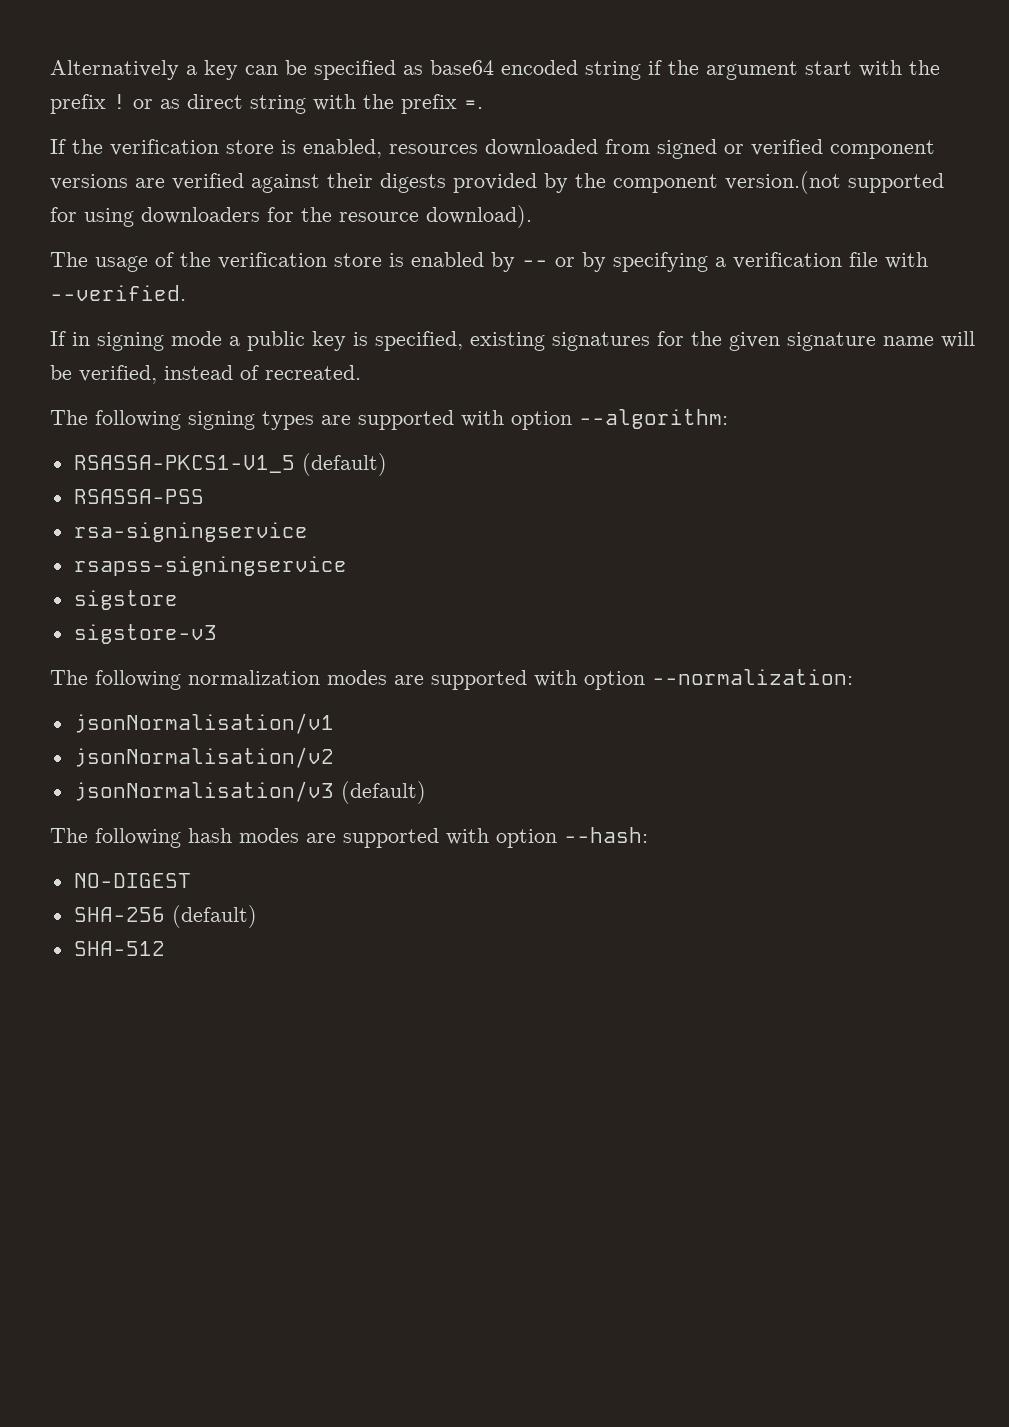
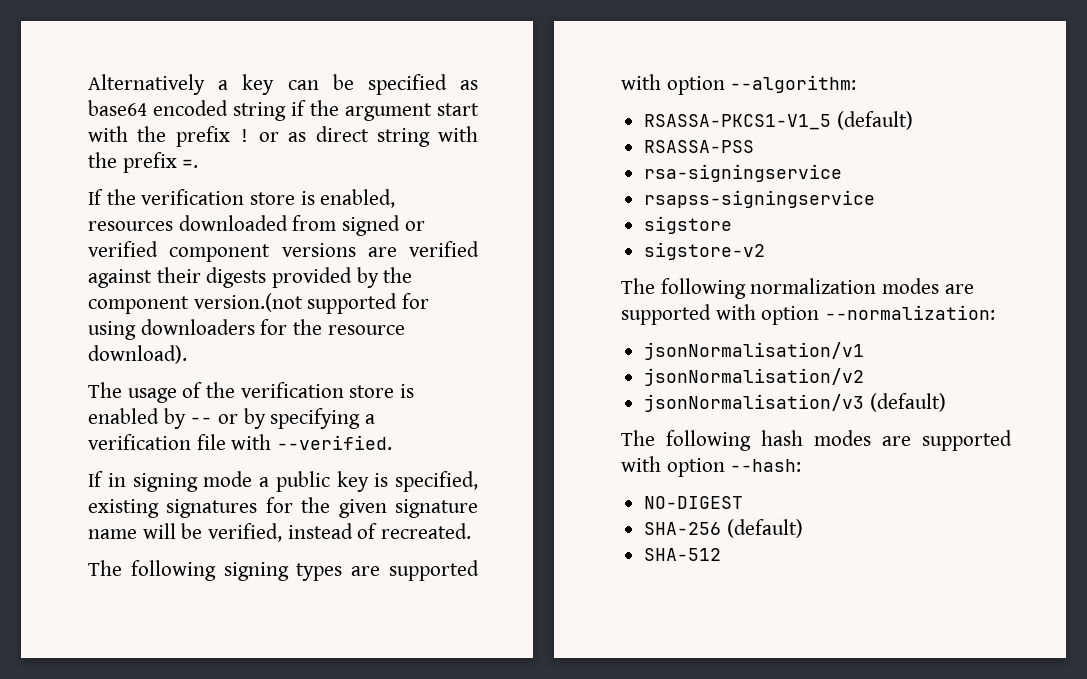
- sigstore-v3
+ sigstore-v2

